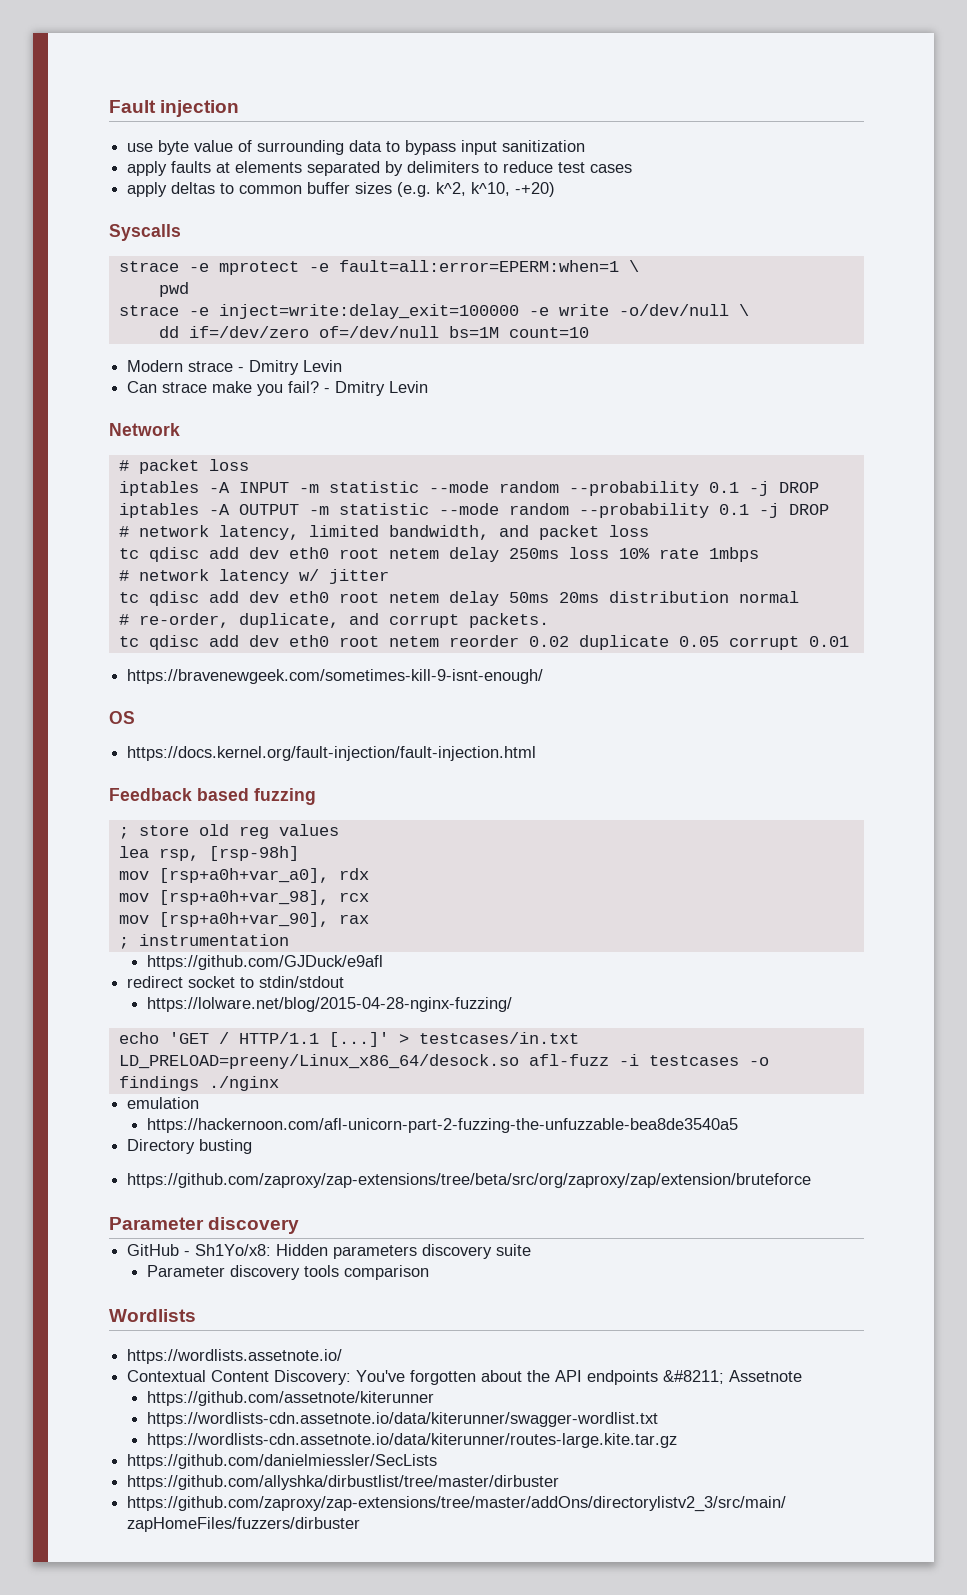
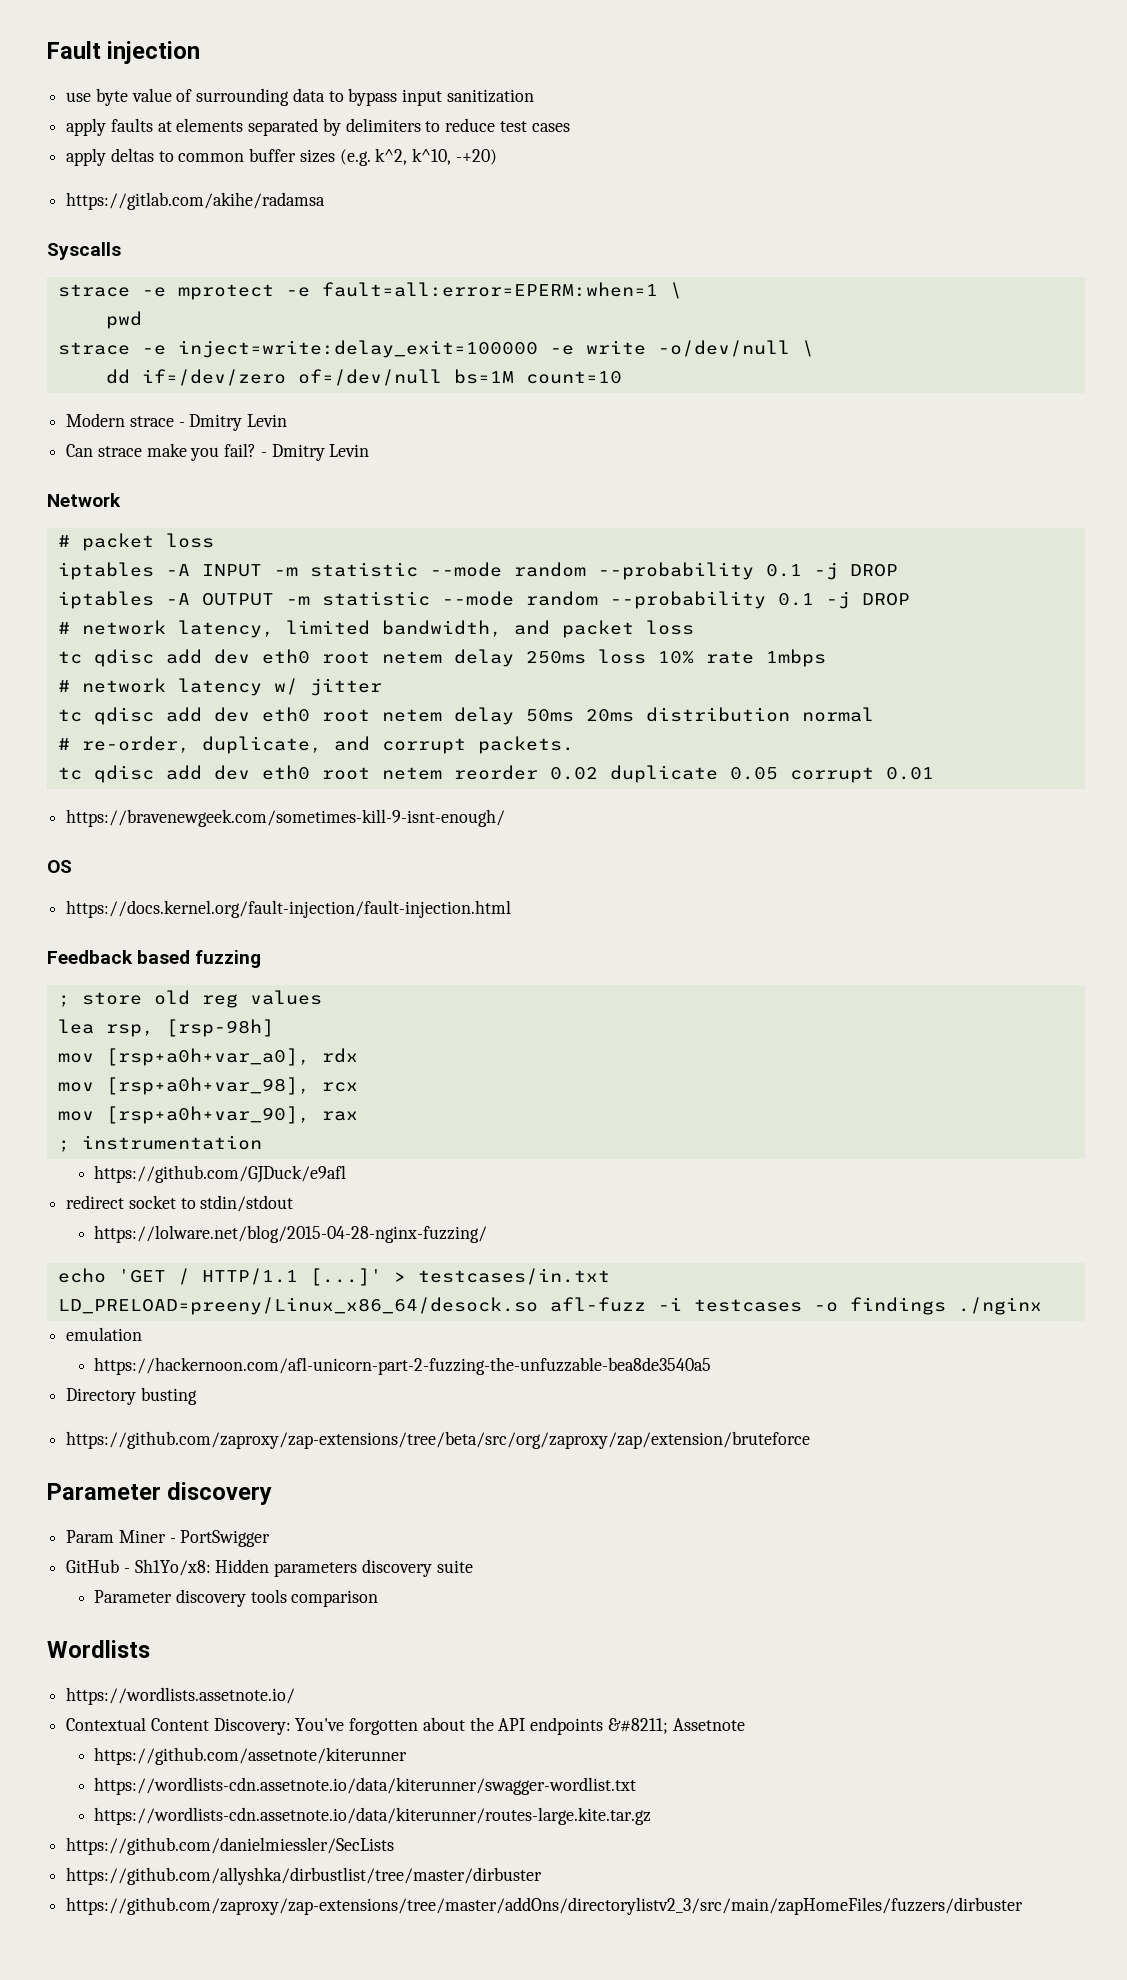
+ https://gitlab.com/akihe/radamsa
+ Param Miner - PortSwigger

